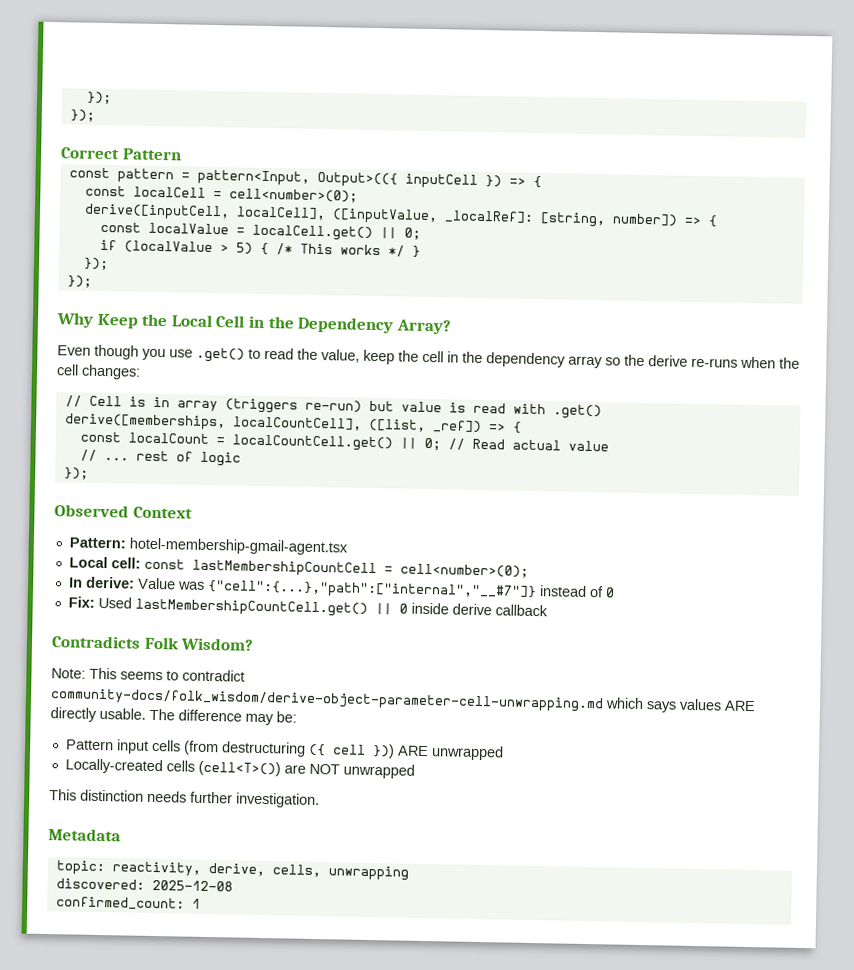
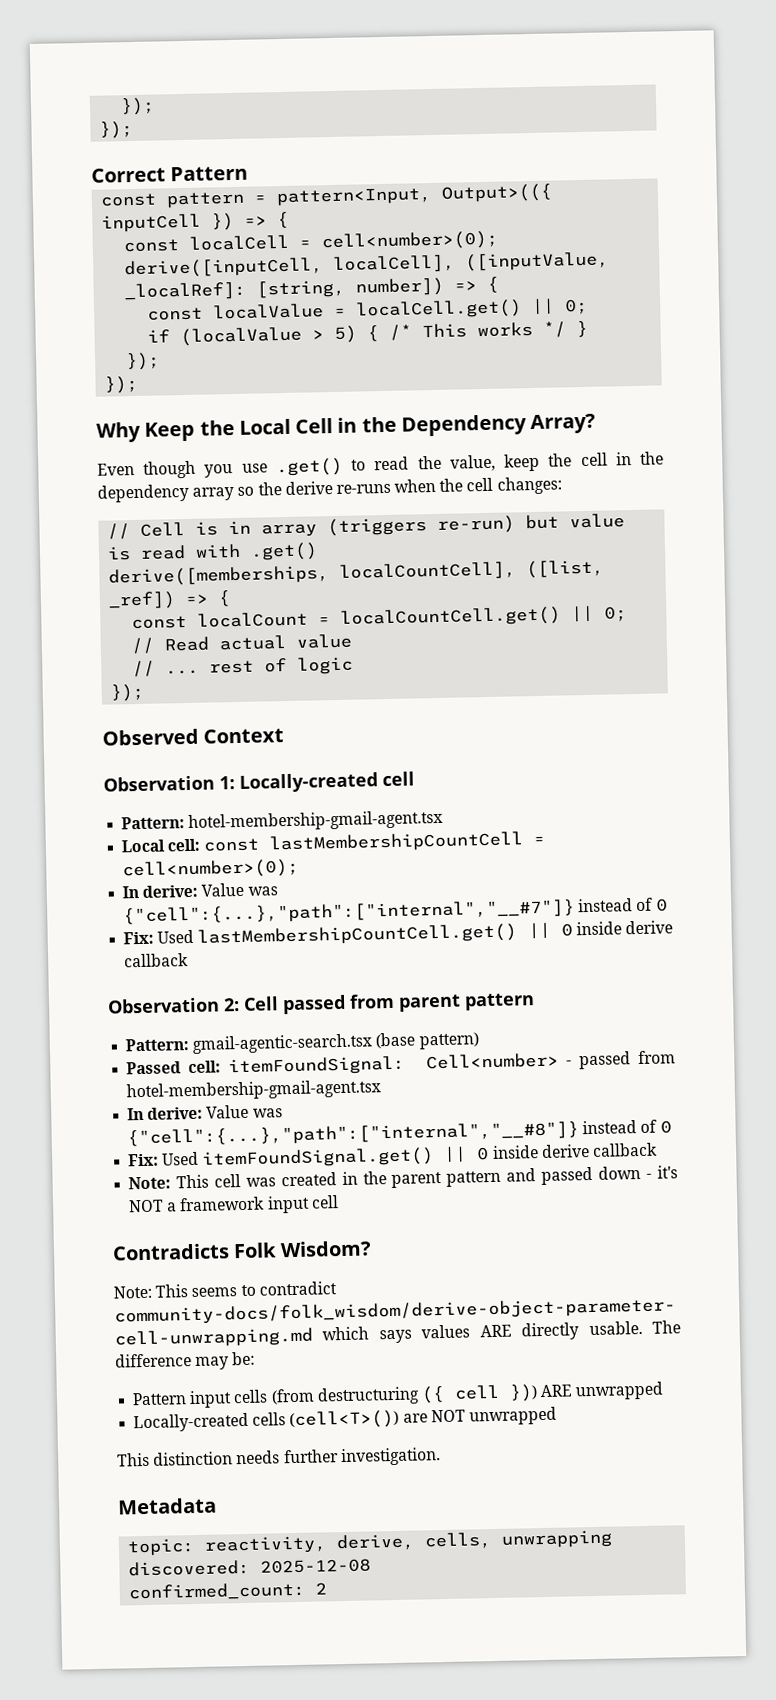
+ Observation 1: Locally-created cell
+ Observation 2: Cell passed from parent pattern
+ Pattern: gmail-agentic-search.tsx (base pattern)
+ Passed cell: itemFoundSignal: Cell<number> - passed from hotel-membership-gmail-agent.tsx
+ In derive: Value was {"cell":{...},"path":["internal","__#8"]} instead of 0
+ Fix: Used itemFoundSignal.get() || 0 inside derive callback
+ Note: This cell was created in the parent pattern and passed down - it's NOT a framework input cell
- confirmed_count: 1
+ confirmed_count: 2

